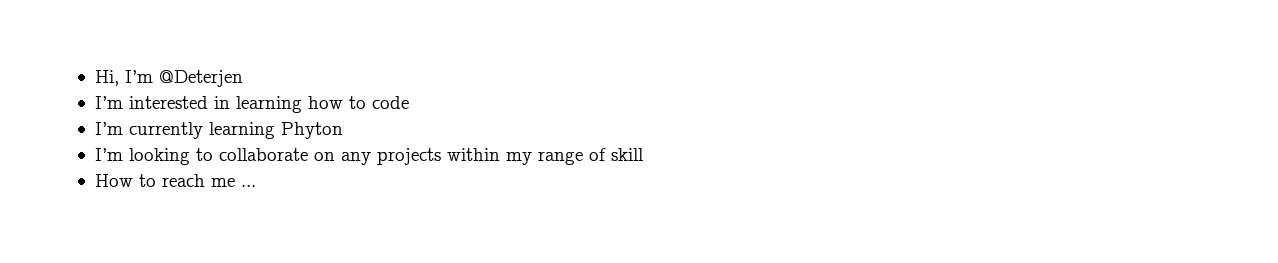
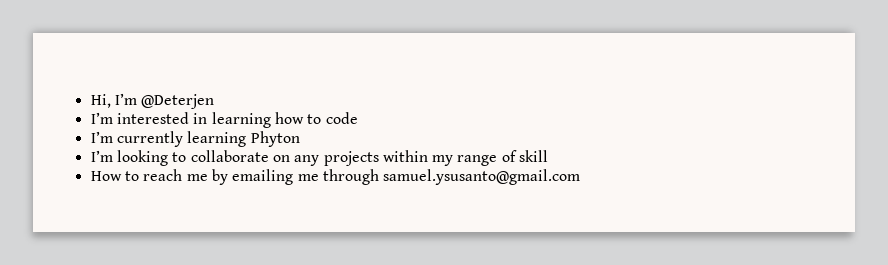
- How to reach me ...
+ How to reach me by emailing me through samuel.ysusanto@gmail.com

